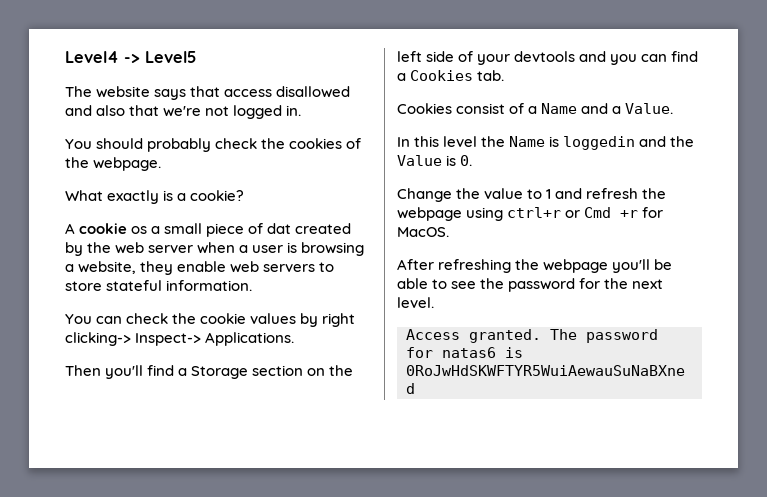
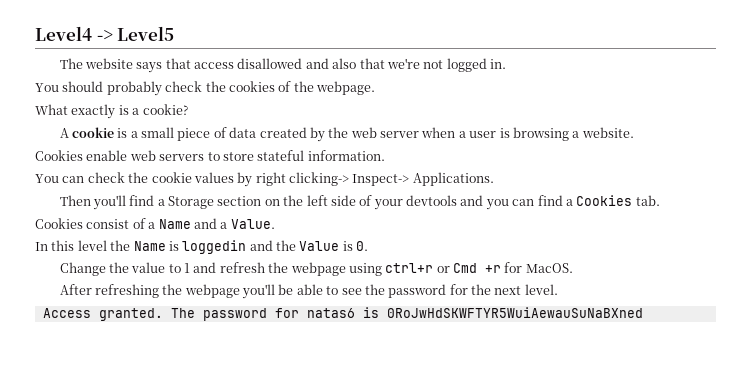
- A cookie os a small piece of dat created by the web server when a user is browsing a website, they enable web servers to store stateful information.
+ A cookie is a small piece of data created by the web server when a user is browsing a website.
+ Cookies enable web servers to store stateful information.

